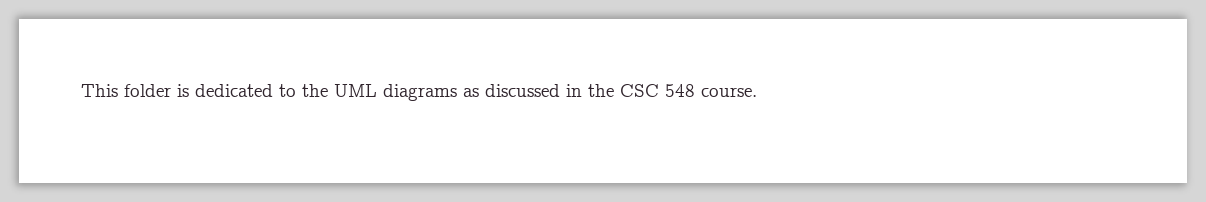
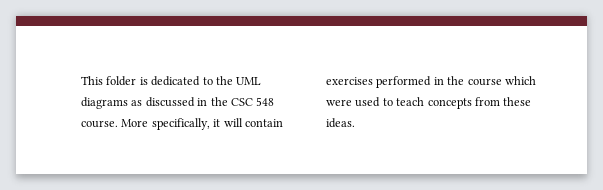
+ More specifically, it will contain exercises performed in the course which were used to teach concepts from these ideas.

